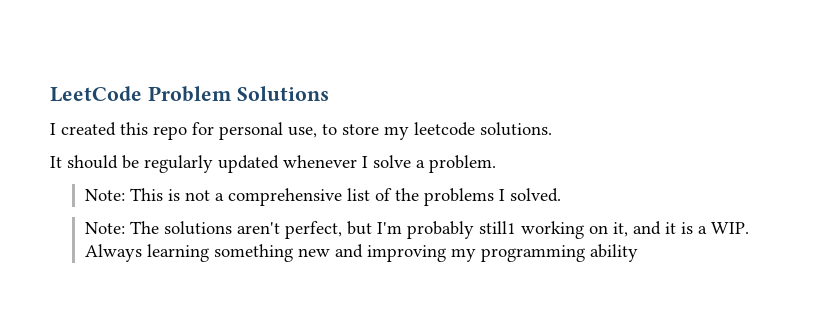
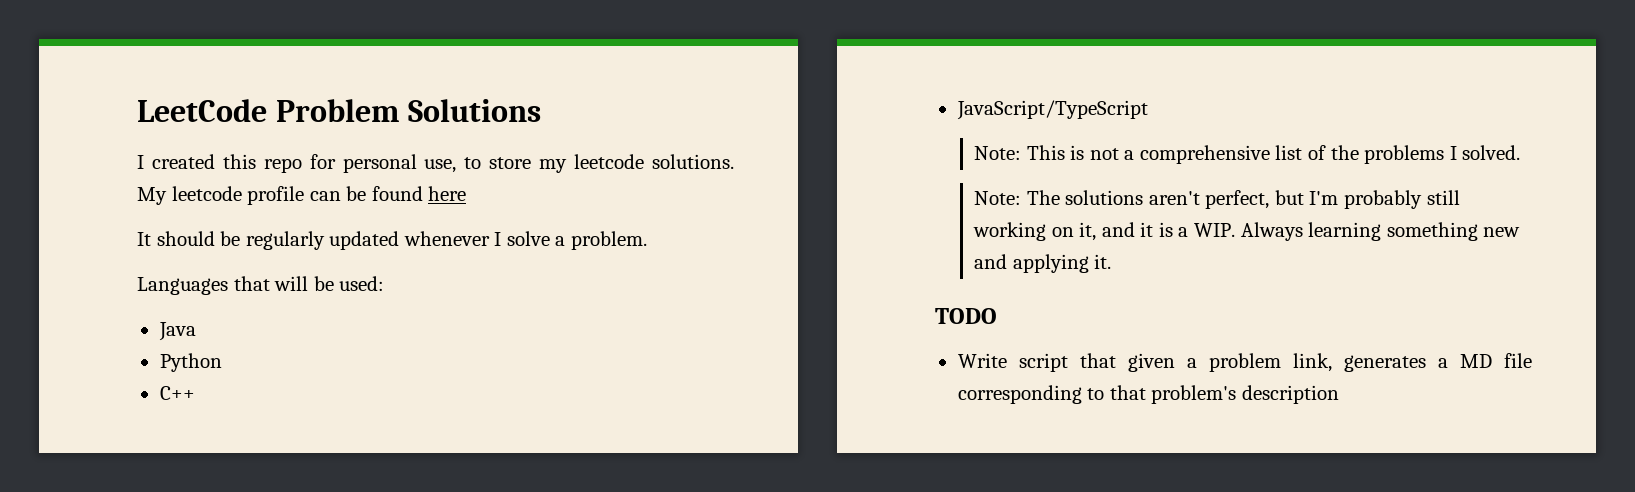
+ My leetcode profile can be found here
+ Languages that will be used:
+ Java
+ Python
+ C++
+ JavaScript/TypeScript
- Note: The solutions aren't perfect, but I'm probably still1 working on it, and it is a WIP. Always learning something new and improving my programming ability
+ Note: The solutions aren't perfect, but I'm probably still working on it, and it is a WIP. Always learning something new and applying it.
+ TODO
+ Write script that given a problem link, generates a MD file corresponding to that problem's description

